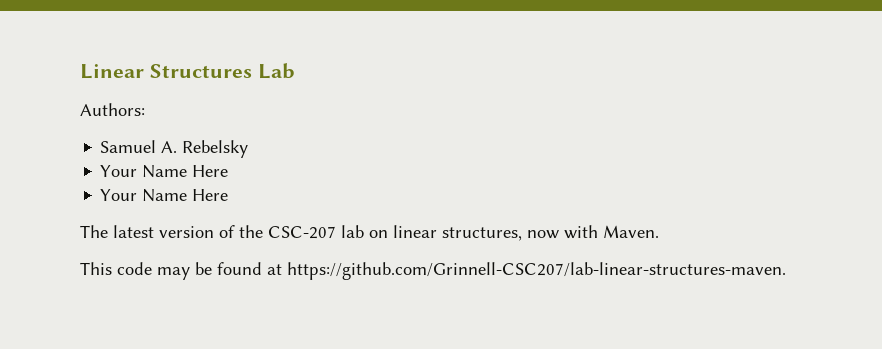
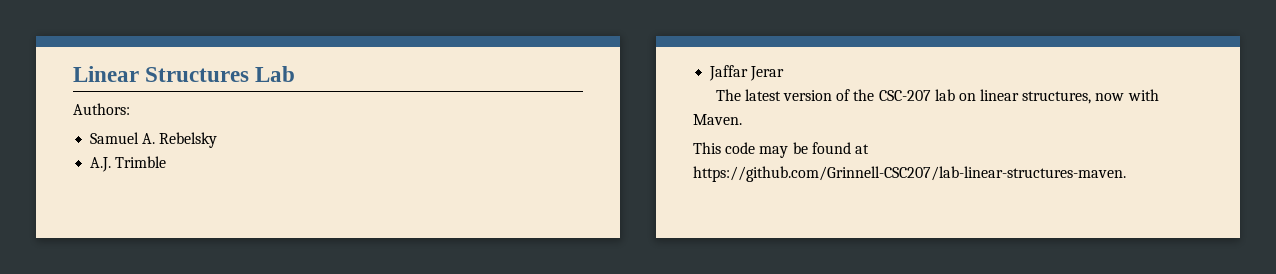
  Samuel A. Rebelsky
- Your Name Here
- Your Name Here
+ A.J. Trimble
+ Jaffar Jerar

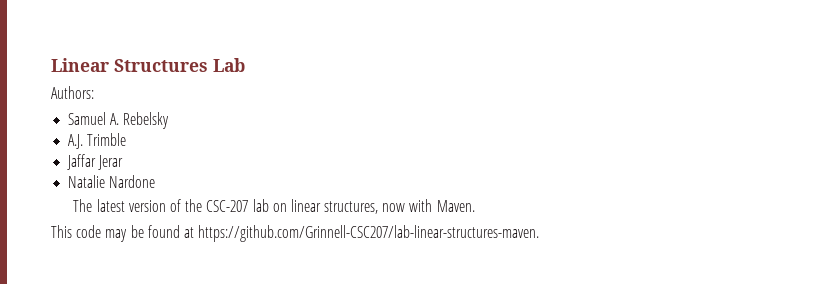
+ Natalie Nardone

